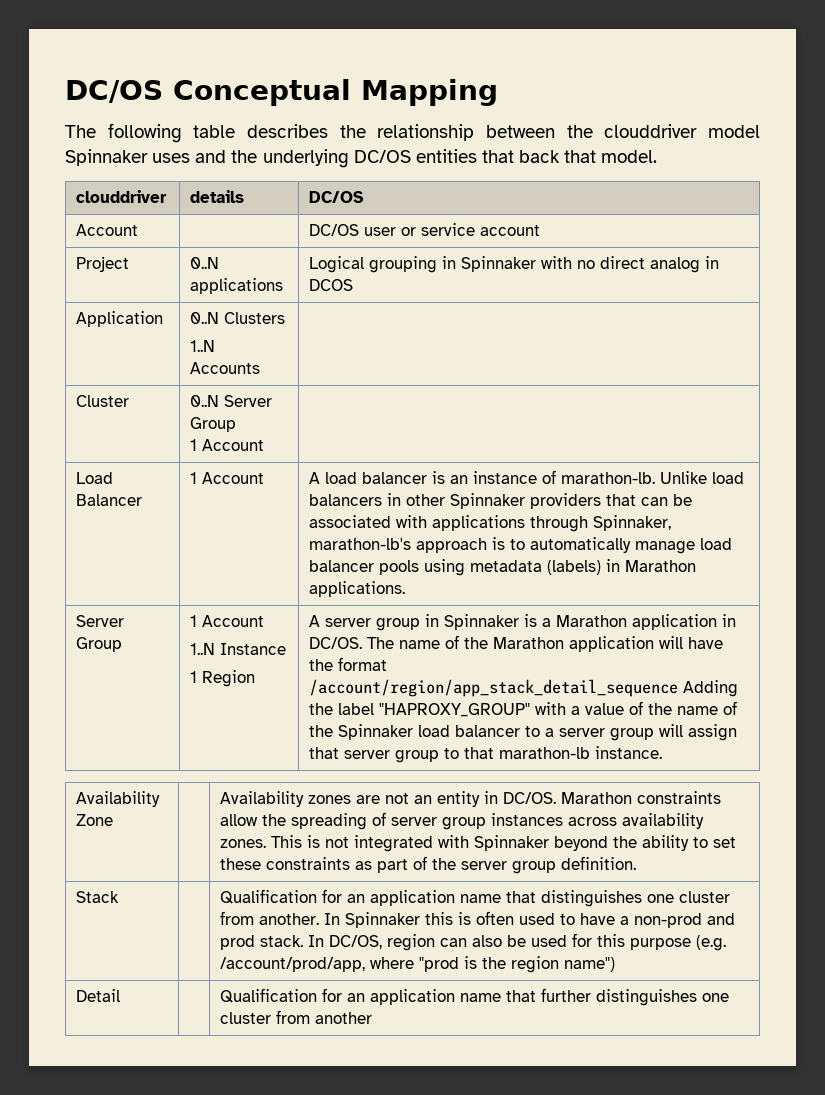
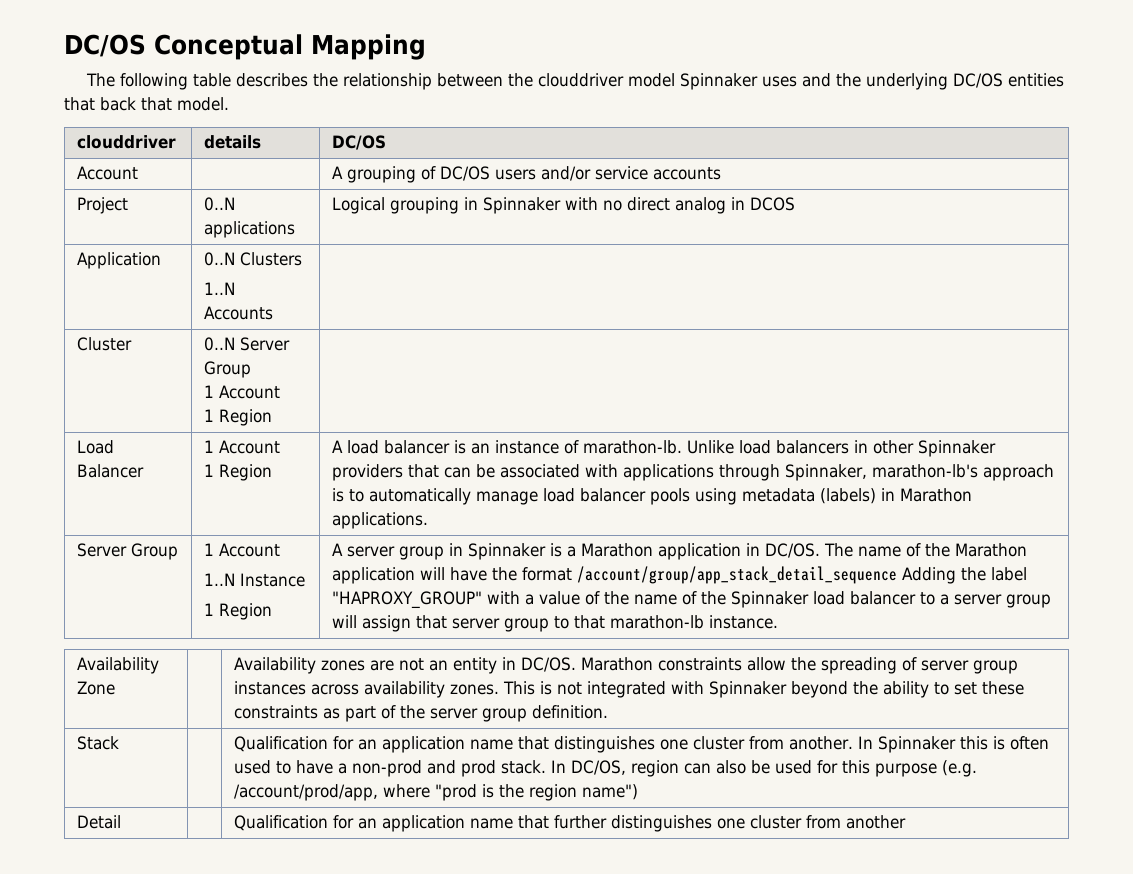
- Account | | DC/OS user or service account
+ Account | | A grouping of DC/OS users and/or service accounts
  Cluster | 0..N Server Group
- 1 Account |
+ 1 Account
+ 1 Region |
  Load Balancer | 1 Account
+ 1 Region
- The name of the Marathon application will have the format /account/region/app_stack_detail_sequence Adding the label "HAPROXY_GROUP" with a value of the name of the Spinnaker load balancer to a server group will assign that server group to that marathon-lb instance.
+ The name of the Marathon application will have the format /account/group/app_stack_detail_sequence Adding the label "HAPROXY_GROUP" with a value of the name of the Spinnaker load balancer to a server group will assign that server group to that marathon-lb instance.

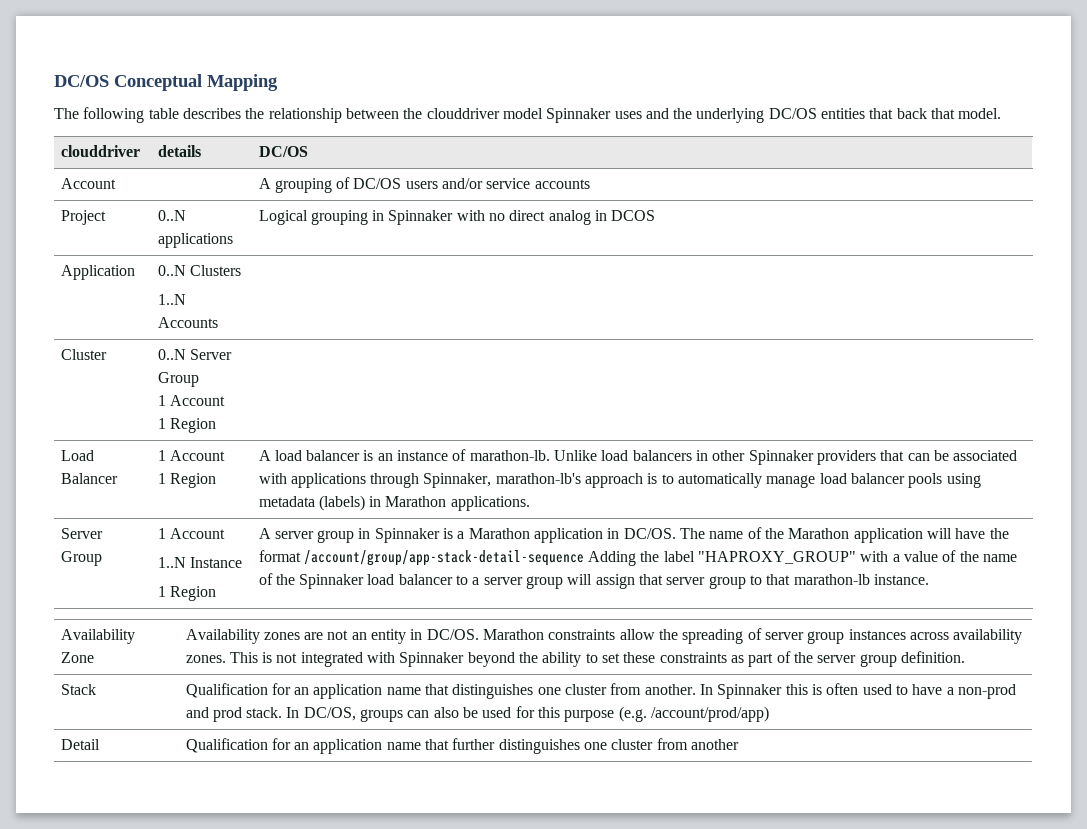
- The name of the Marathon application will have the format /account/group/app_stack_detail_sequence Adding the label "HAPROXY_GROUP" with a value of the name of the Spinnaker load balancer to a server group will assign that server group to that marathon-lb instance.
+ The name of the Marathon application will have the format /account/group/app-stack-detail-sequence Adding the label "HAPROXY_GROUP" with a value of the name of the Spinnaker load balancer to a server group will assign that server group to that marathon-lb instance.
- In DC/OS, region can also be used for this purpose (e.g. /account/prod/app, where "prod is the region name")
+ In DC/OS, groups can also be used for this purpose (e.g. /account/prod/app)

